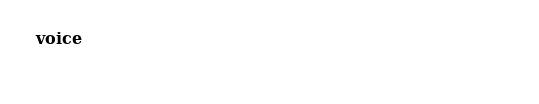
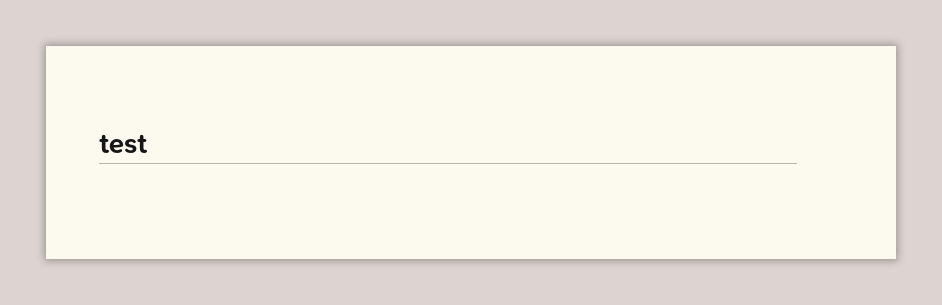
- voice
+ test

